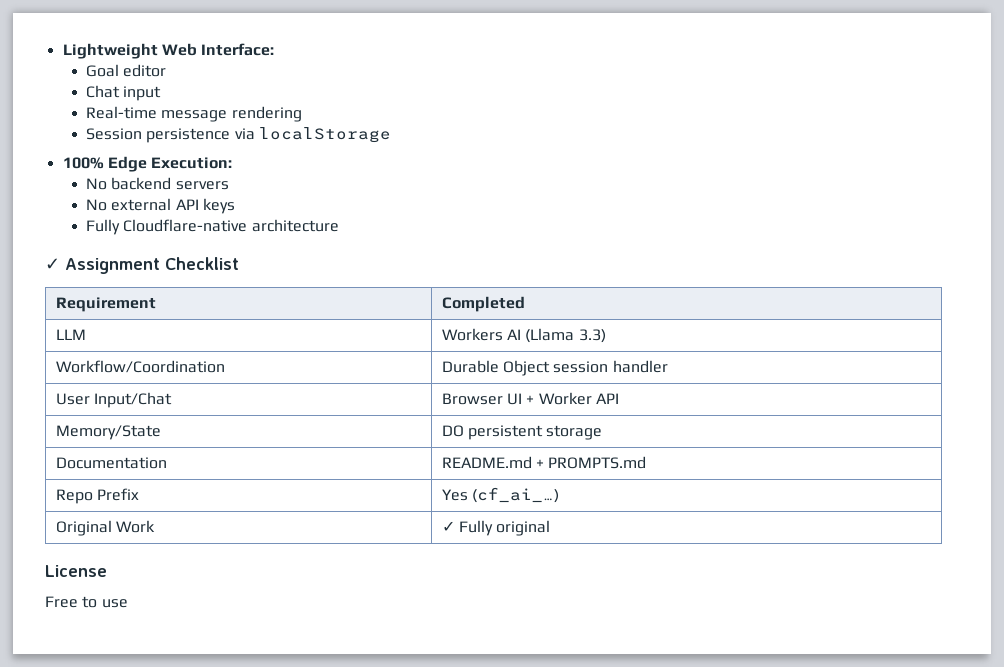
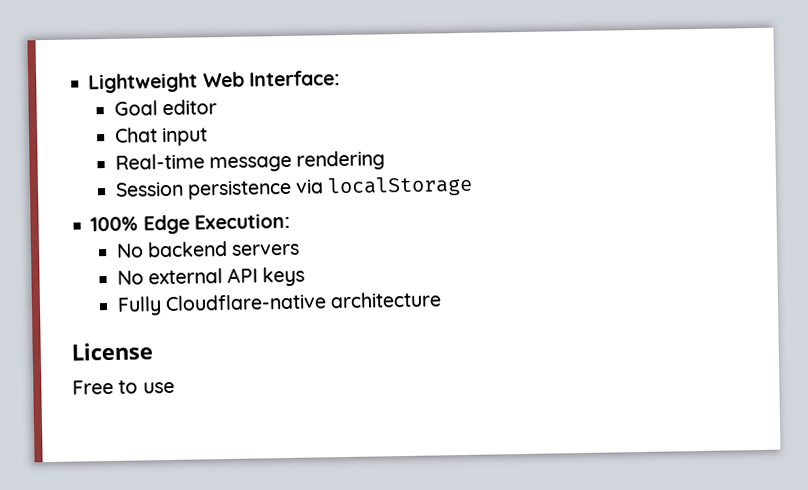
- ✓ Assignment Checklist
- Requirement | Completed
- LLM | Workers AI (Llama 3.3)
- Workflow/Coordination | Durable Object session handler
- User Input/Chat | Browser UI + Worker API
- Memory/State | DO persistent storage
- Documentation | README.md + PROMPTS.md
- Repo Prefix | Yes (cf_ai_…)
- Original Work | ✓ Fully original

